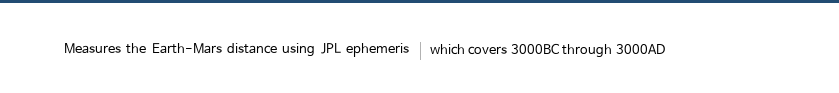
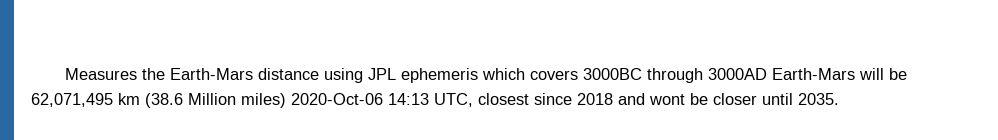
- Measures the Earth-Mars distance using JPL ephemeris which covers 3000BC through 3000AD
+ Measures the Earth-Mars distance using JPL ephemeris which covers 3000BC through 3000AD Earth-Mars will be 62,071,495 km (38.6 Million miles) 2020-Oct-06 14:13 UTC, closest since 2018 and wont be closer until 2035.

